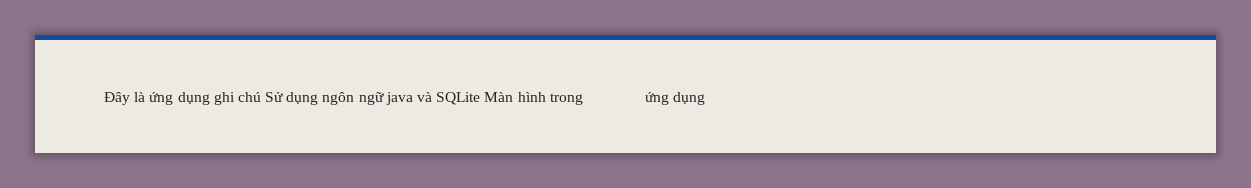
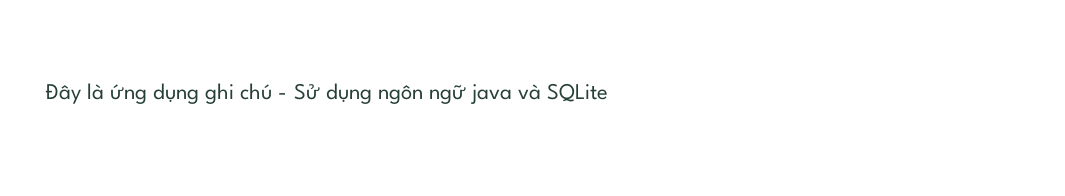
- Đây là ứng dụng ghi chú Sử dụng ngôn ngữ java và SQLite Màn hình trong ứng dụng
+ Đây là ứng dụng ghi chú - Sử dụng ngôn ngữ java và SQLite

